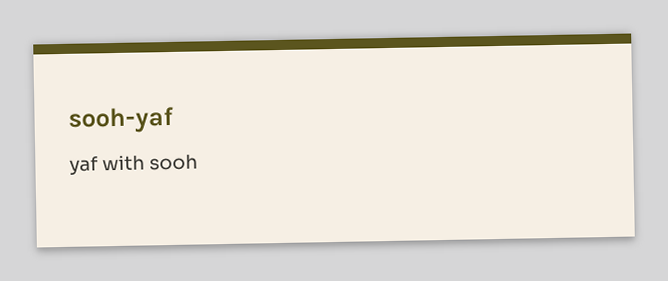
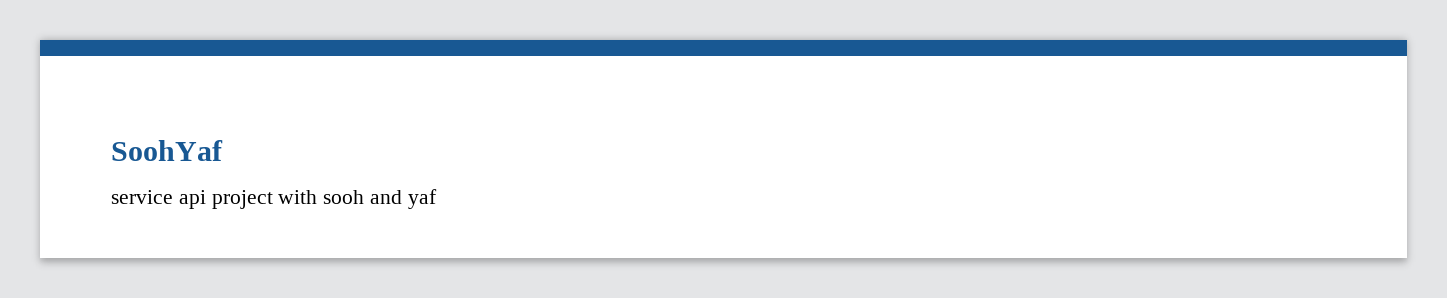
- sooh-yaf
- yaf with sooh
+ SoohYaf
+ service api project with sooh and yaf

